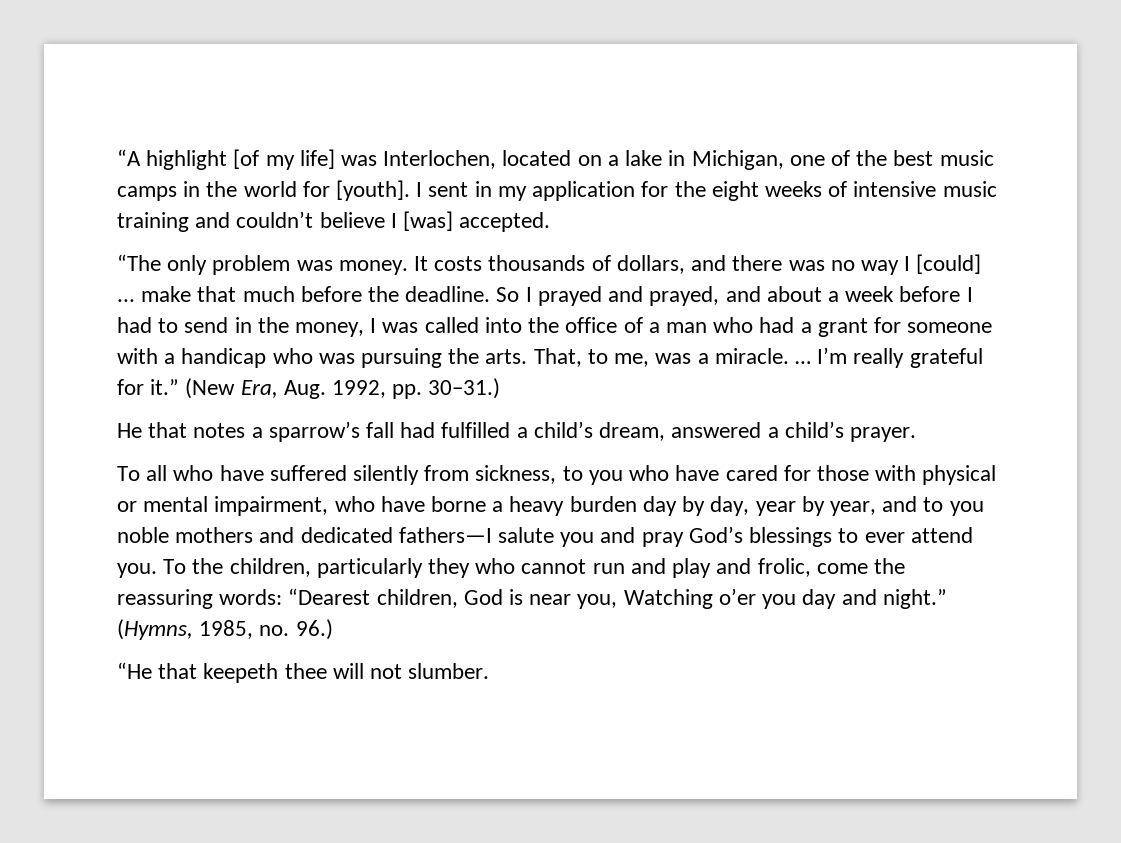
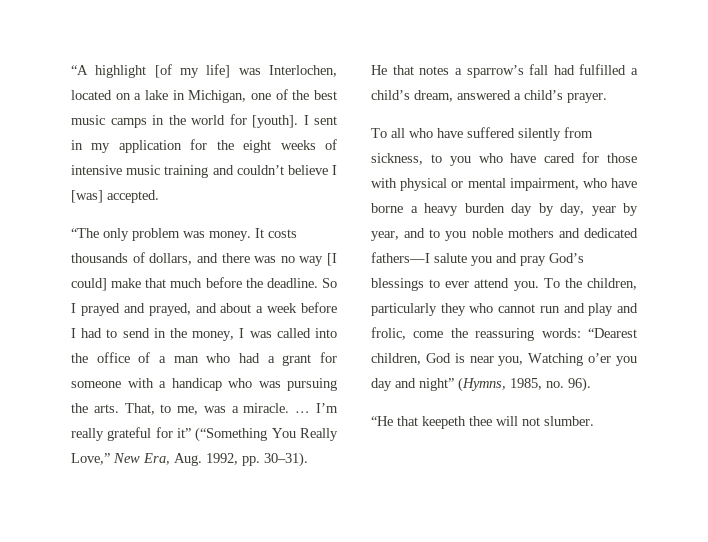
- It costs thousands of dollars, and there was no way I [could] ... make that much before the deadline.
+ It costs thousands of dollars, and there was no way [I could] make that much before the deadline.
- I’m really grateful for it.” (New Era, Aug. 1992, pp. 30–31.)
+ I’m really grateful for it” (“Something You Really Love,” New Era, Aug. 1992, pp. 30–31).
- To the children, particularly they who cannot run and play and frolic, come the reassuring words: “Dearest children, God is near you, Watching o’er you day and night.” (Hymns, 1985, no. 96.)
+ To the children, particularly they who cannot run and play and frolic, come the reassuring words: “Dearest children, God is near you, Watching o’er you day and night” (Hymns, 1985, no. 96).

